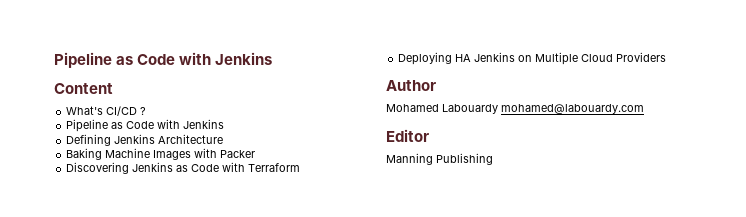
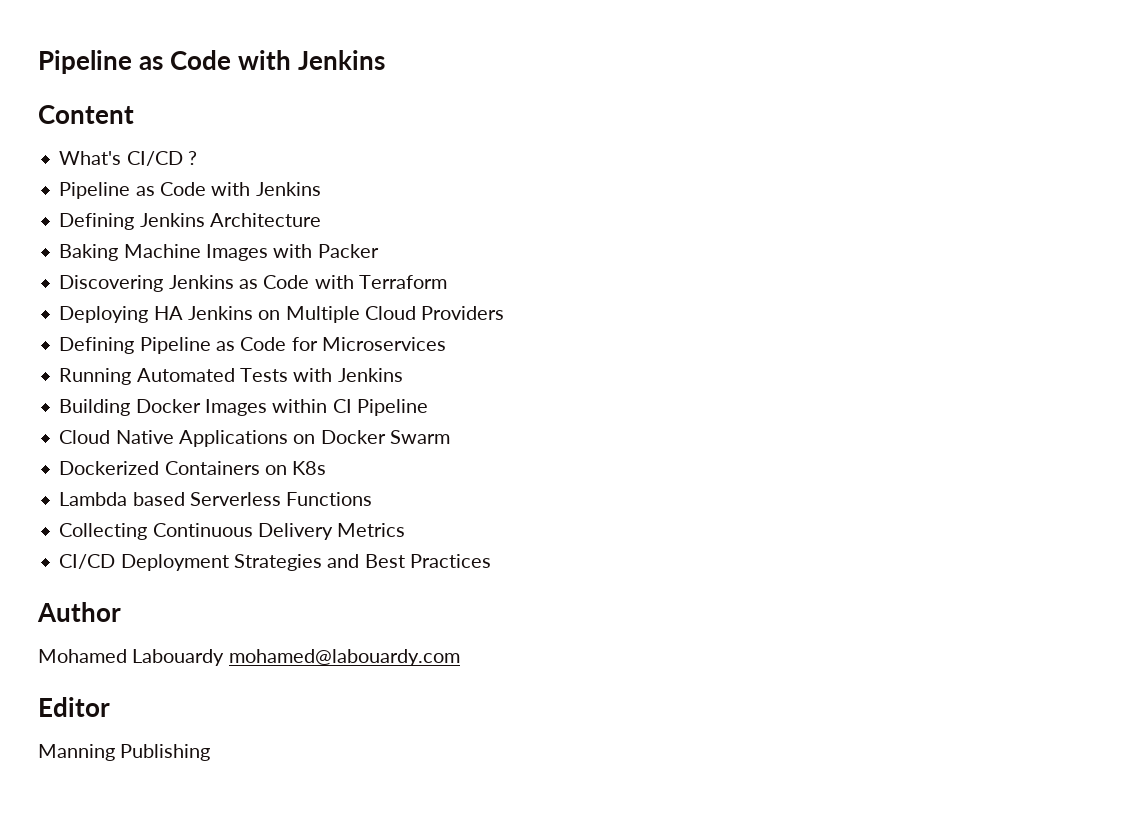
+ Defining Pipeline as Code for Microservices
+ Running Automated Tests with Jenkins
+ Building Docker Images within CI Pipeline
+ Cloud Native Applications on Docker Swarm
+ Dockerized Containers on K8s
+ Lambda based Serverless Functions
+ Collecting Continuous Delivery Metrics
+ CI/CD Deployment Strategies and Best Practices

